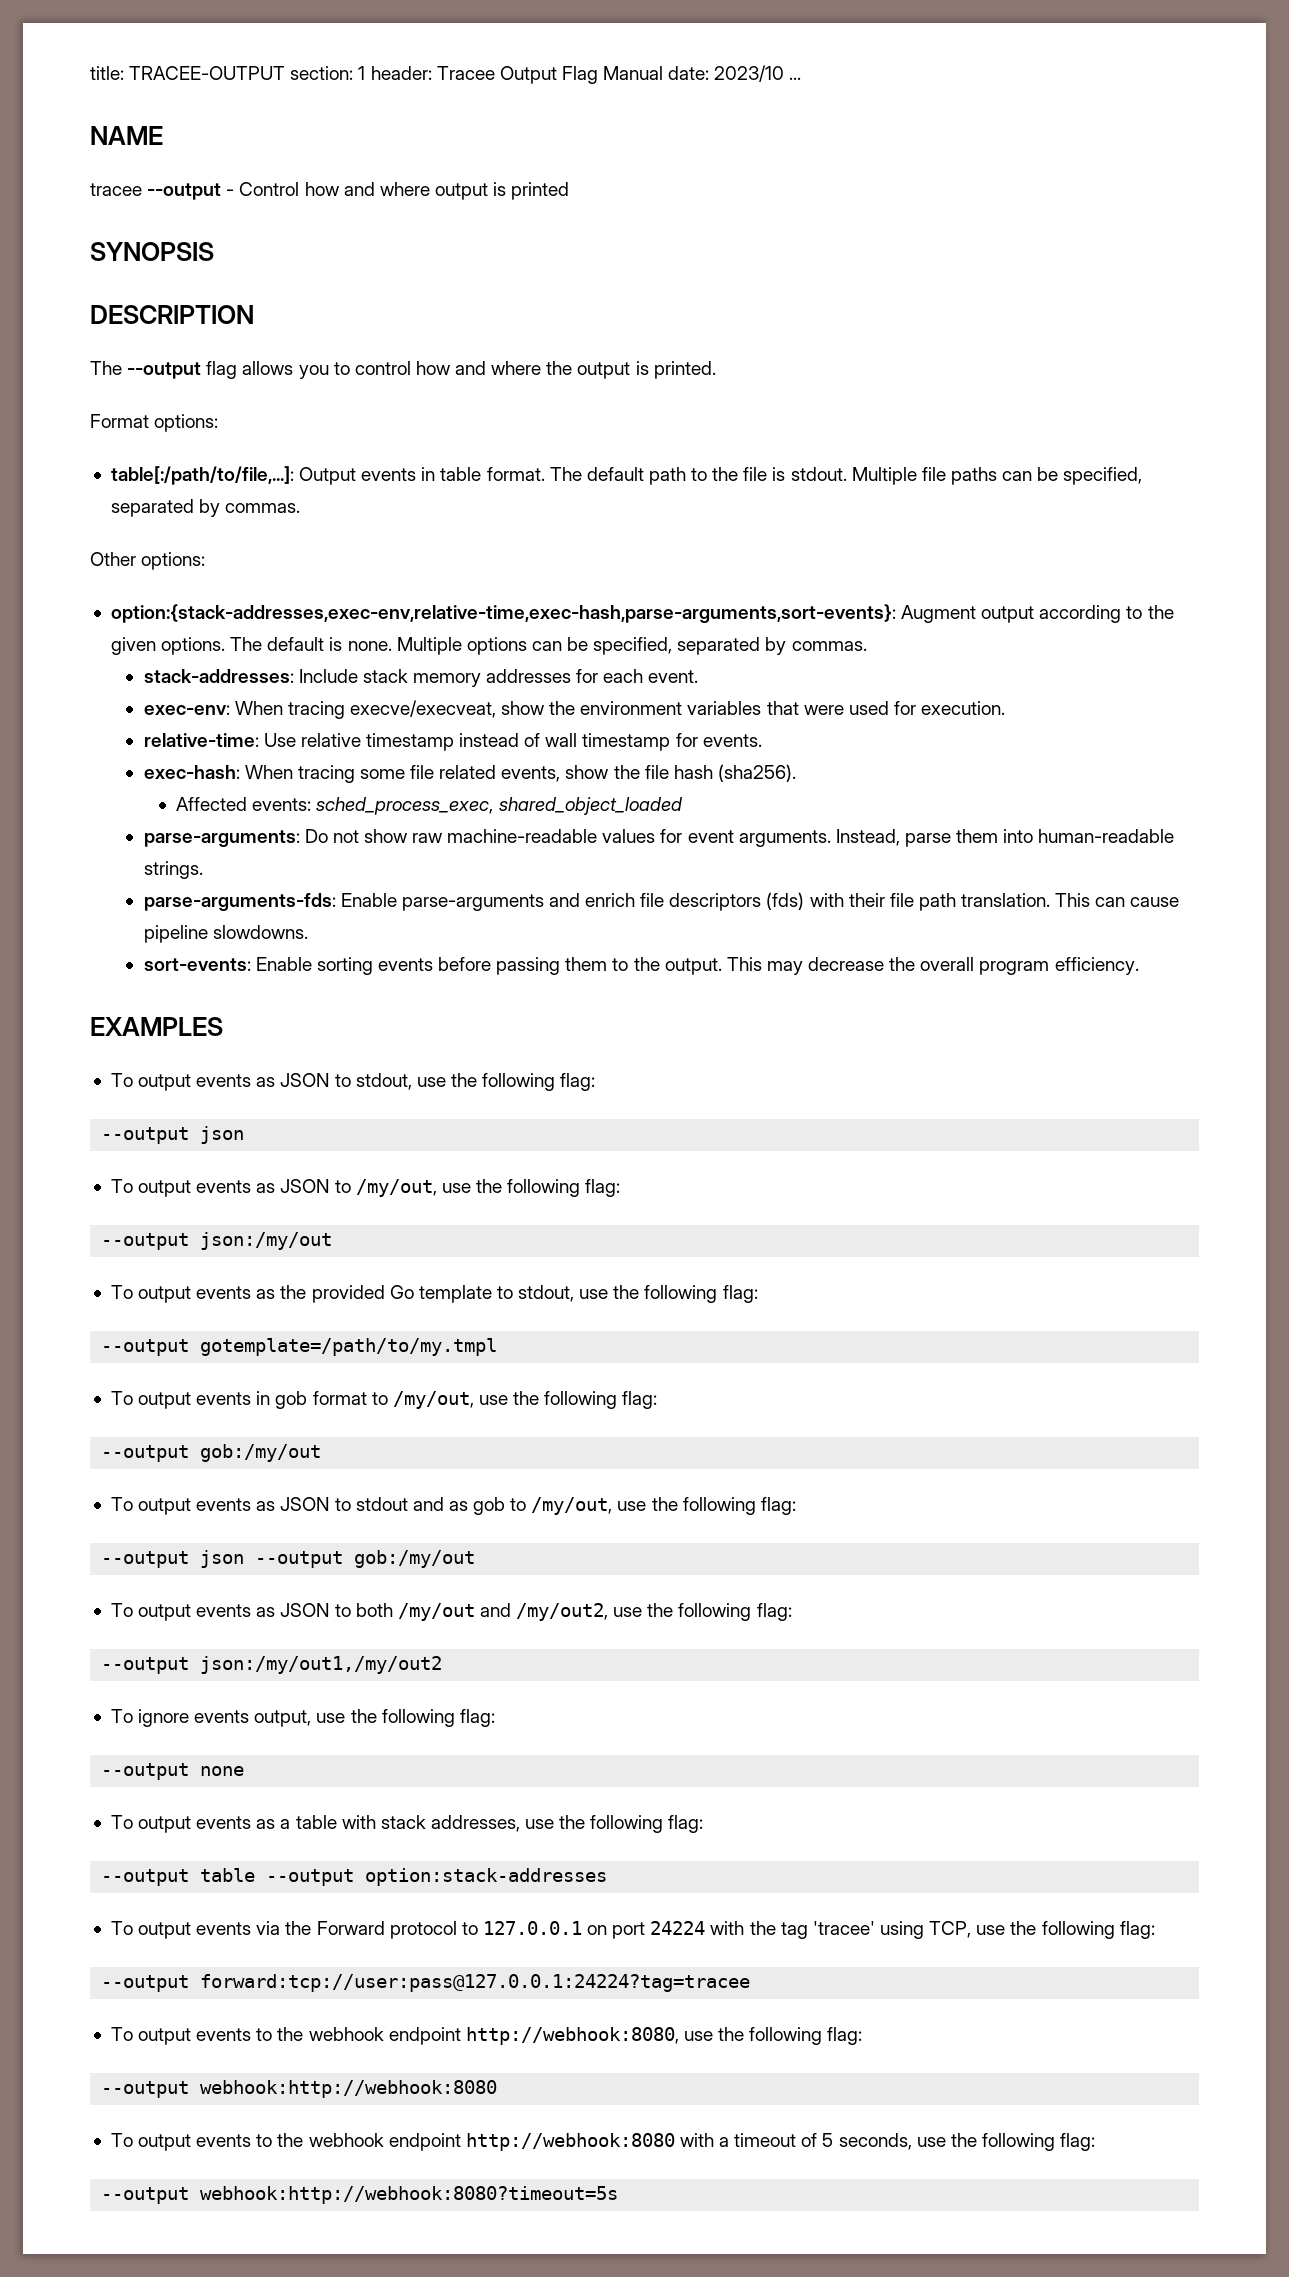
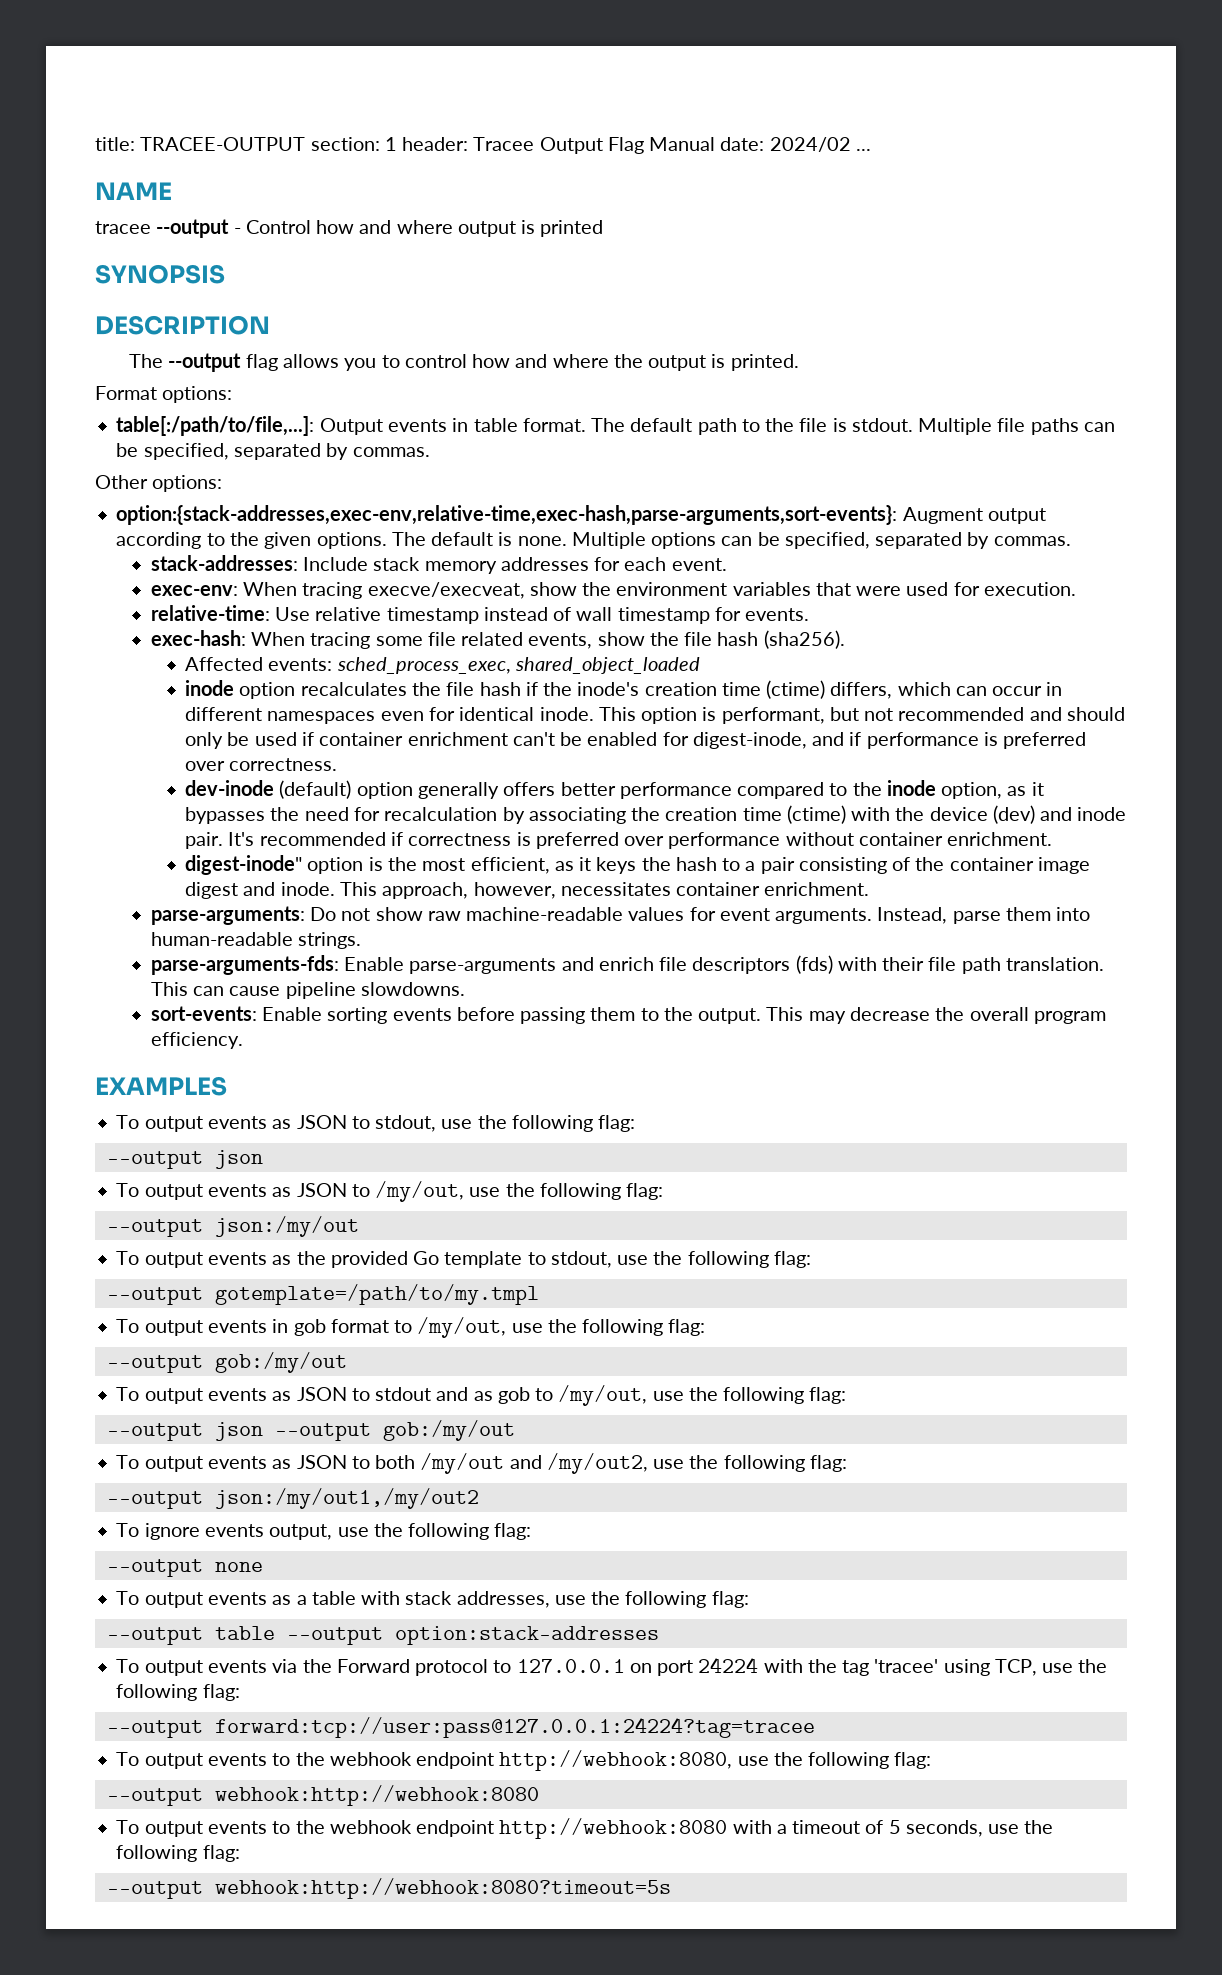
- title: TRACEE-OUTPUT section: 1 header: Tracee Output Flag Manual date: 2023/10 ...
+ title: TRACEE-OUTPUT section: 1 header: Tracee Output Flag Manual date: 2024/02 ...
+ inode option recalculates the file hash if the inode's creation time (ctime) differs, which can occur in different namespaces even for identical inode. This option is performant, but not recommended and should only be used if container enrichment can't be enabled for digest-inode, and if performance is preferred over correctness.
+ dev-inode (default) option generally offers better performance compared to the inode option, as it bypasses the need for recalculation by associating the creation time (ctime) with the device (dev) and inode pair. It's recommended if correctness is preferred over performance without container enrichment.
+ digest-inode" option is the most efficient, as it keys the hash to a pair consisting of the container image digest and inode. This approach, however, necessitates container enrichment.

